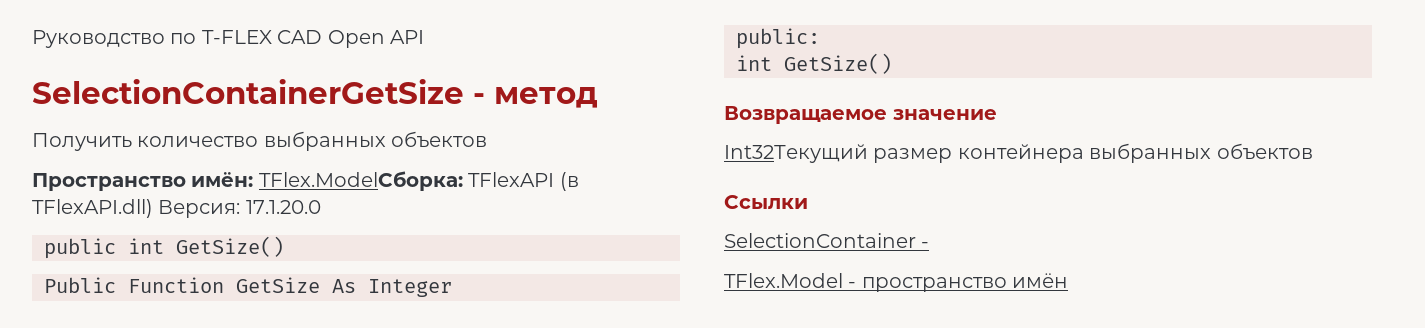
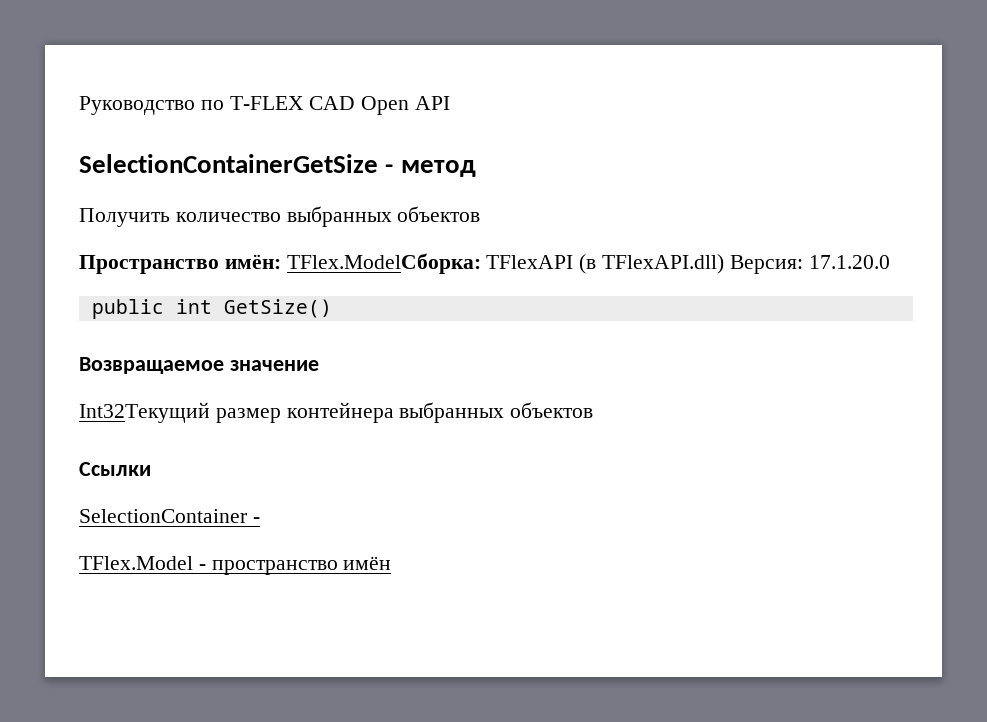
- Public Function GetSize As Integer
- public:
- int GetSize()

